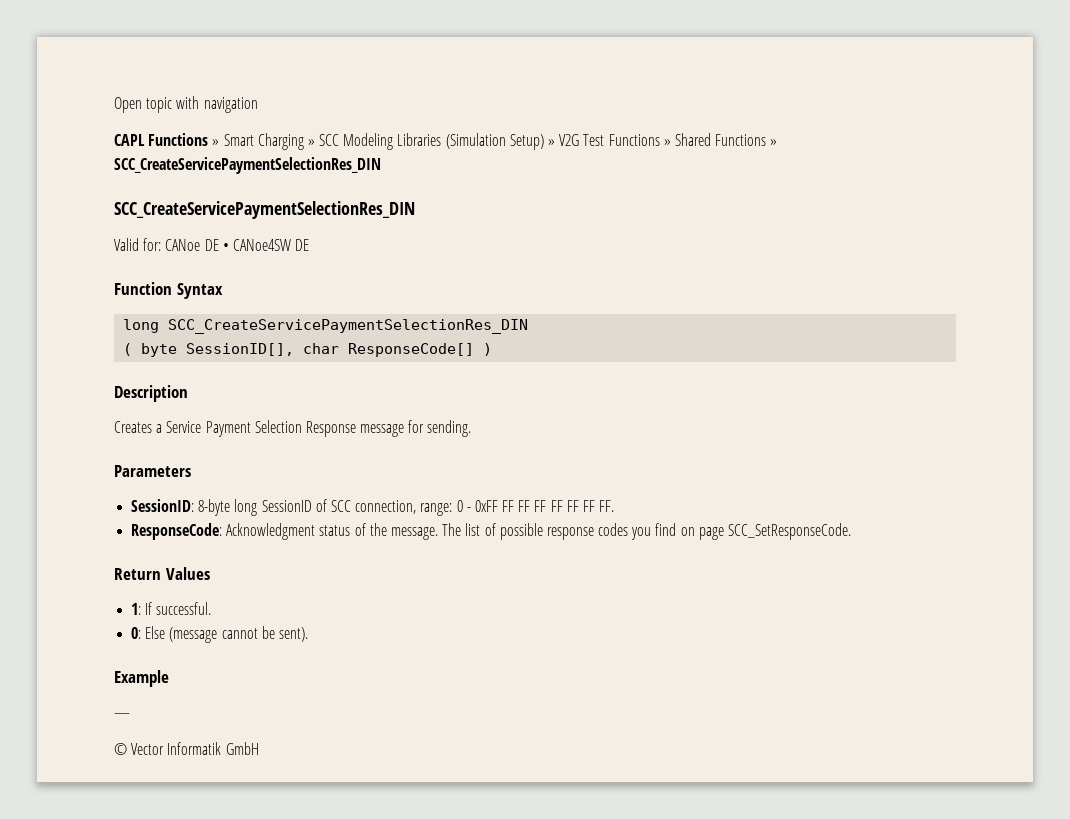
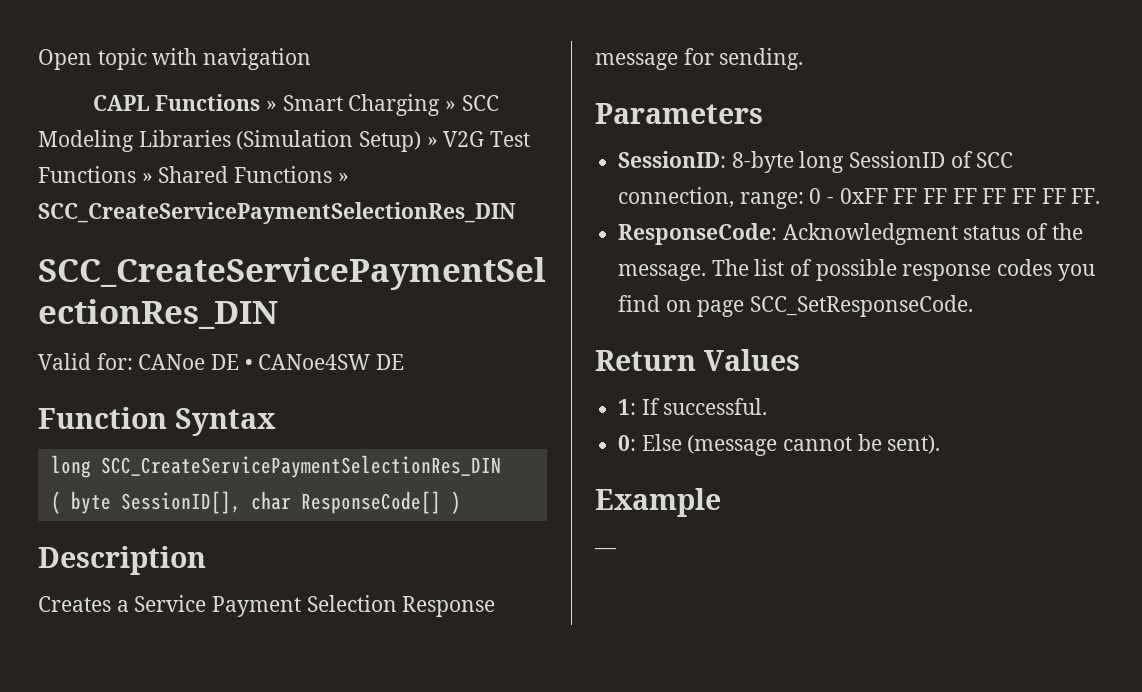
- © Vector Informatik GmbH

